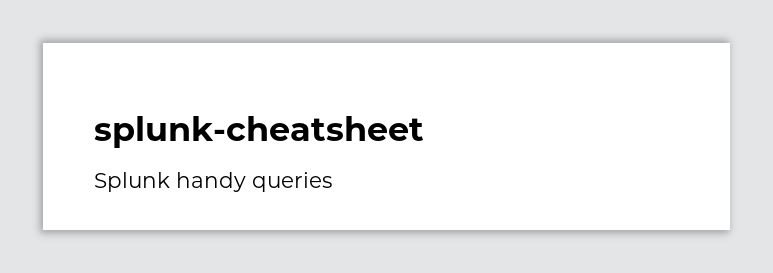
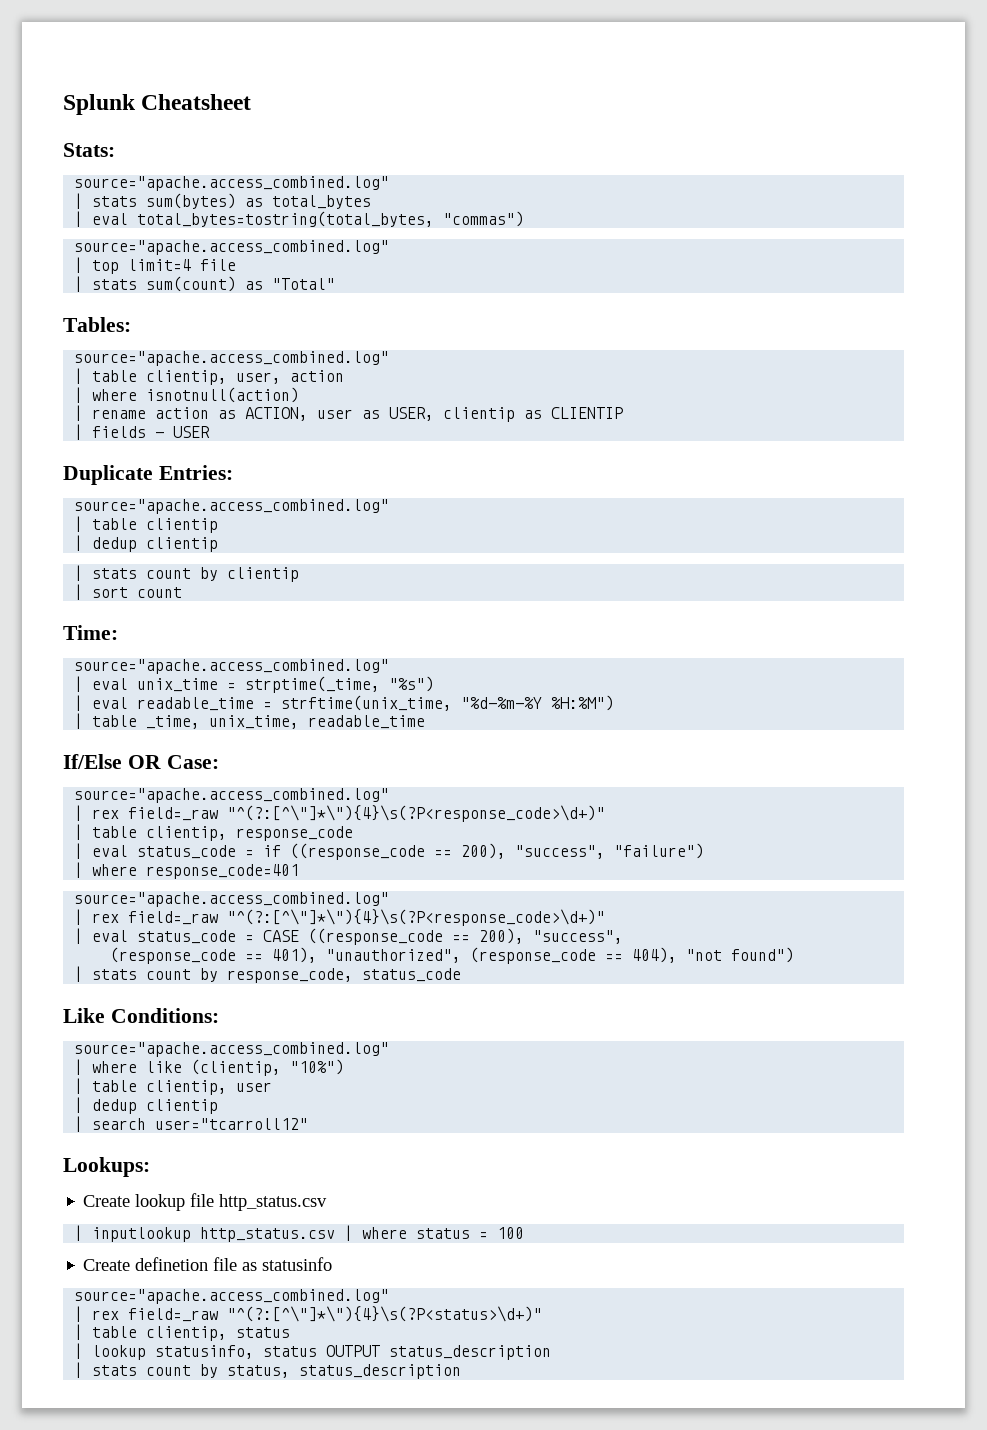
- splunk-cheatsheet
- Splunk handy queries
+ Splunk Cheatsheet
+ Stats:
+ source="apache.access_combined.log"
+ | stats sum(bytes) as total_bytes
+ | eval total_bytes=tostring(total_bytes, "commas")
+ source="apache.access_combined.log"
+ | top limit=4 file
+ | stats sum(count) as "Total"
+ Tables:
+ source="apache.access_combined.log"
+ | table clientip, user, action
+ | where isnotnull(action)
+ | rename action as ACTION, user as USER, clientip as CLIENTIP
+ | fields - USER
+ Duplicate Entries:
+ source="apache.access_combined.log"
+ | table clientip
+ | dedup clientip
+ | stats count by clientip
+ | sort count
+ Time:
+ source="apache.access_combined.log"
+ | eval unix_time = strptime(_time, "%s")
+ | eval readable_time = strftime(unix_time, "%d-%m-%Y %H:%M")
+ | table _time, unix_time, readable_time
+ If/Else OR Case:
+ source="apache.access_combined.log"
+ | rex field=_raw "^(?:[^\"]*\"){4}\s(?P<response_code>\d+)"
+ | table clientip, response_code
+ | eval status_code = if ((response_code == 200), "success", "failure")
+ | where response_code=401
+ source="apache.access_combined.log"
+ | rex field=_raw "^(?:[^\"]*\"){4}\s(?P<response_code>\d+)"
+ | eval status_code = CASE ((response_code == 200), "success",
+ (response_code == 401), "unauthorized", (response_code == 404), "not found")
+ | stats count by response_code, status_code
+ Like Conditions:
+ source="apache.access_combined.log"
+ | where like (clientip, "10%")
+ | table clientip, user
+ | dedup clientip
+ | search user="tcarroll12"
+ Lookups:
+ Create lookup file http_status.csv
+ | inputlookup http_status.csv | where status = 100
+ Create definetion file as statusinfo
+ source="apache.access_combined.log"
+ | rex field=_raw "^(?:[^\"]*\"){4}\s(?P<status>\d+)"
+ | table clientip, status
+ | lookup statusinfo, status OUTPUT status_description
+ | stats count by status, status_description

